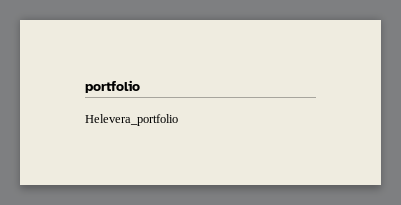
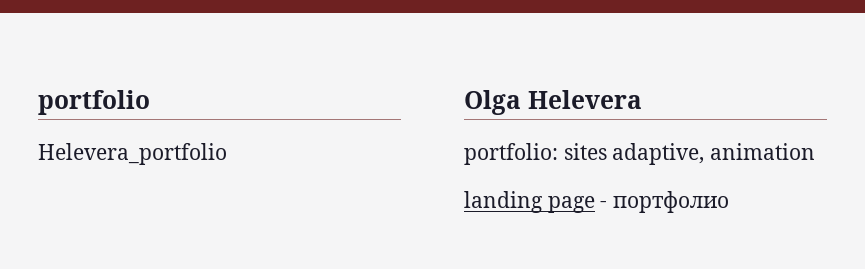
+ Olga Helevera
+ portfolio: sites adaptive, animation
+ landing page - портфолио

